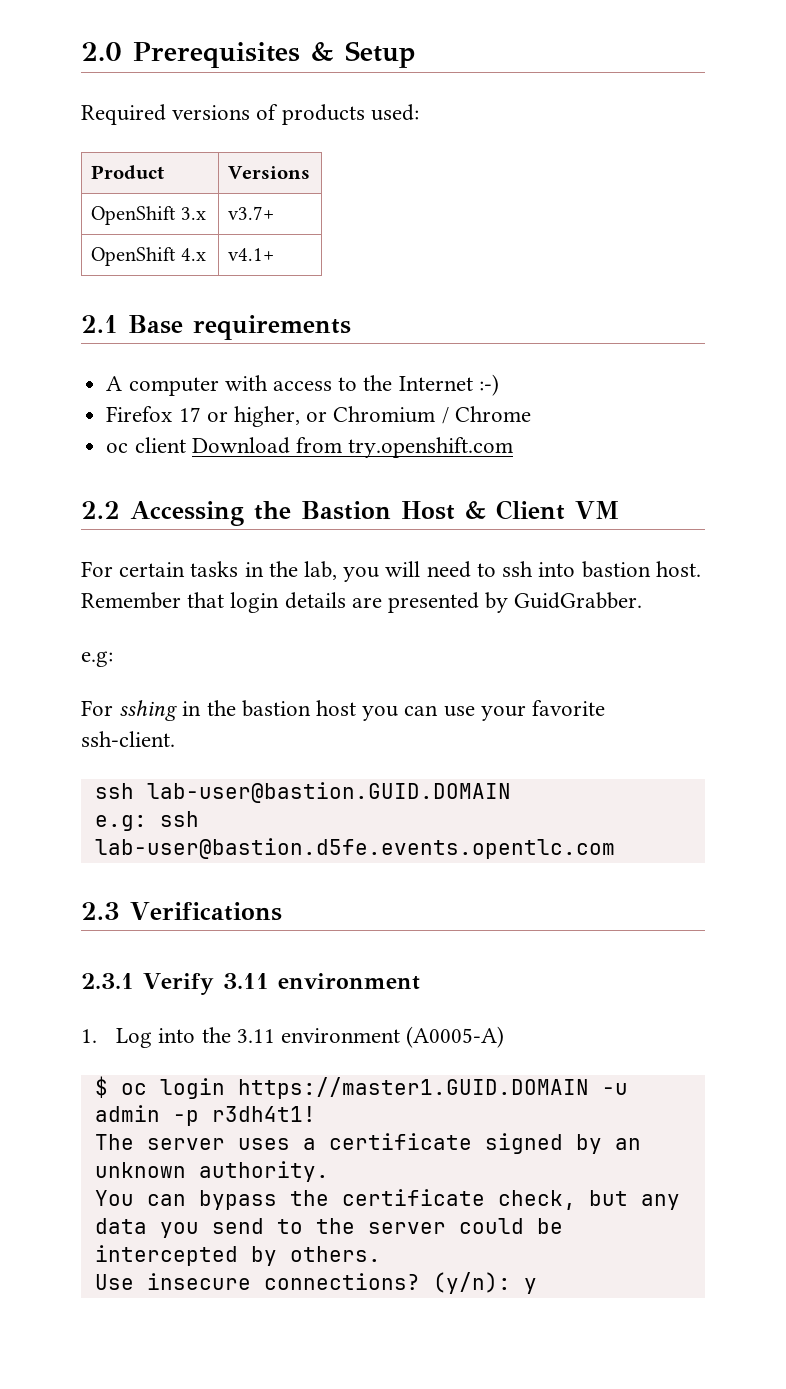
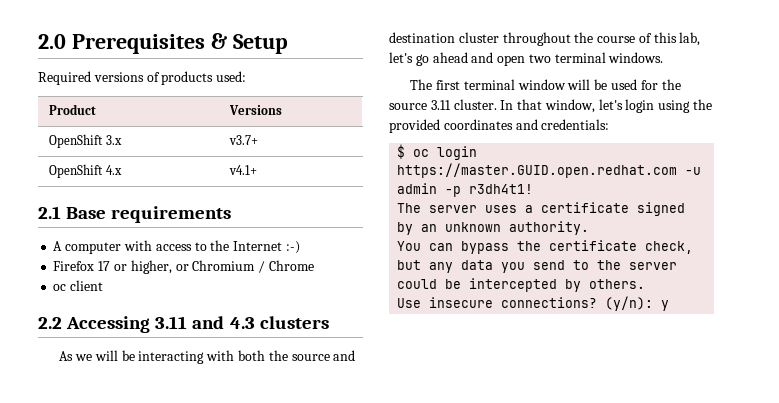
- oc client Download from try.openshift.com
+ oc client
- 2.2 Accessing the Bastion Host & Client VM
- For certain tasks in the lab, you will need to ssh into bastion host. Remember that login details are presented by GuidGrabber.
- e.g:
- For sshing in the bastion host you can use your favorite ssh-client.
- ssh lab-user@bastion.GUID.DOMAIN
- e.g: ssh lab-user@bastion.d5fe.events.opentlc.com
- 2.3 Verifications
- 2.3.1 Verify 3.11 environment
- 1. Log into the 3.11 environment (A0005-A)
+ 2.2 Accessing 3.11 and 4.3 clusters
+ As we will be interacting with both the source and destination cluster throughout the course of this lab, let's go ahead and open two terminal windows.
+ The first terminal window will be used for the source 3.11 cluster. In that window, let's login using the provided coordinates and credentials:
- $ oc login https://master1.GUID.DOMAIN -u admin -p r3dh4t1!
+ $ oc login https://master.GUID.open.redhat.com -u admin -p r3dh4t1!

